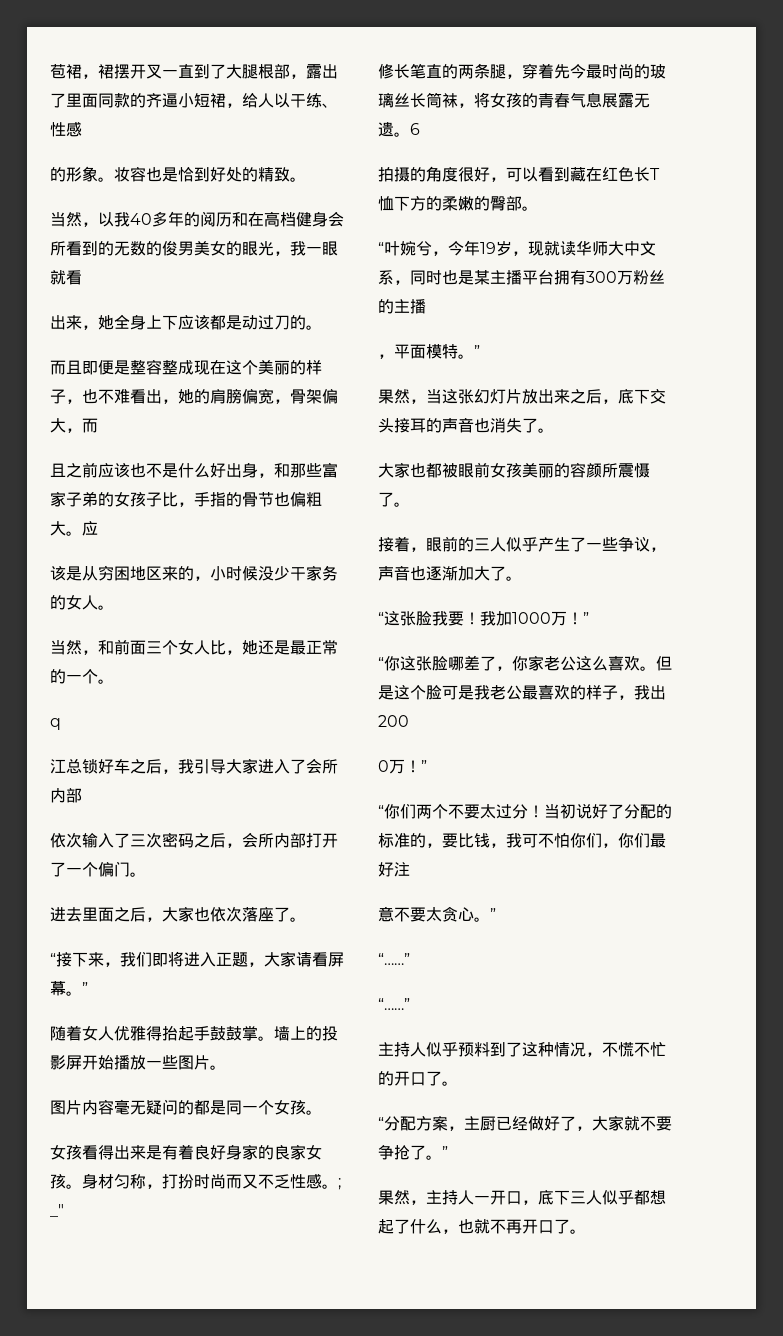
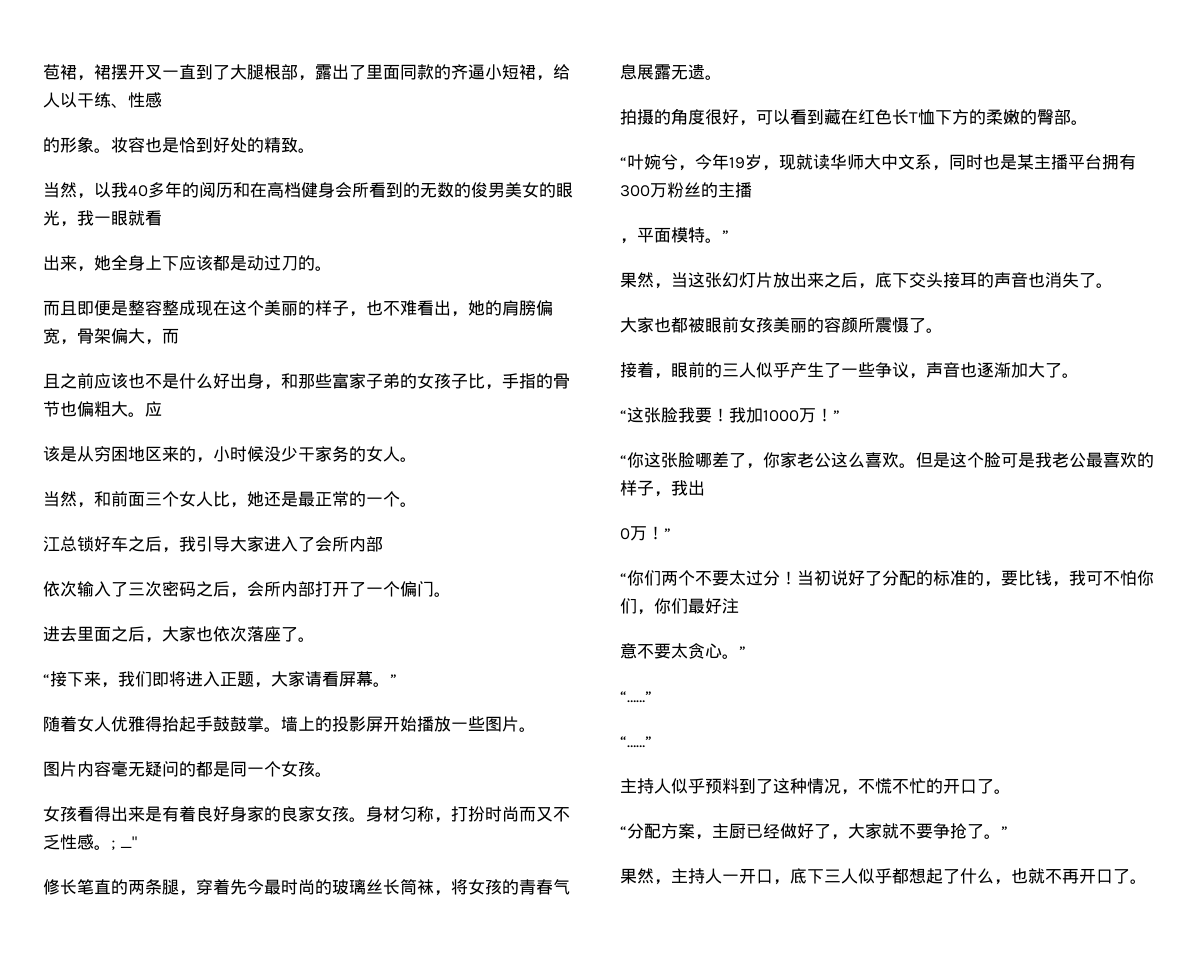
- q
- 6
- 但是这个脸可是我老公最喜欢的样子，我出200
+ 但是这个脸可是我老公最喜欢的样子，我出

